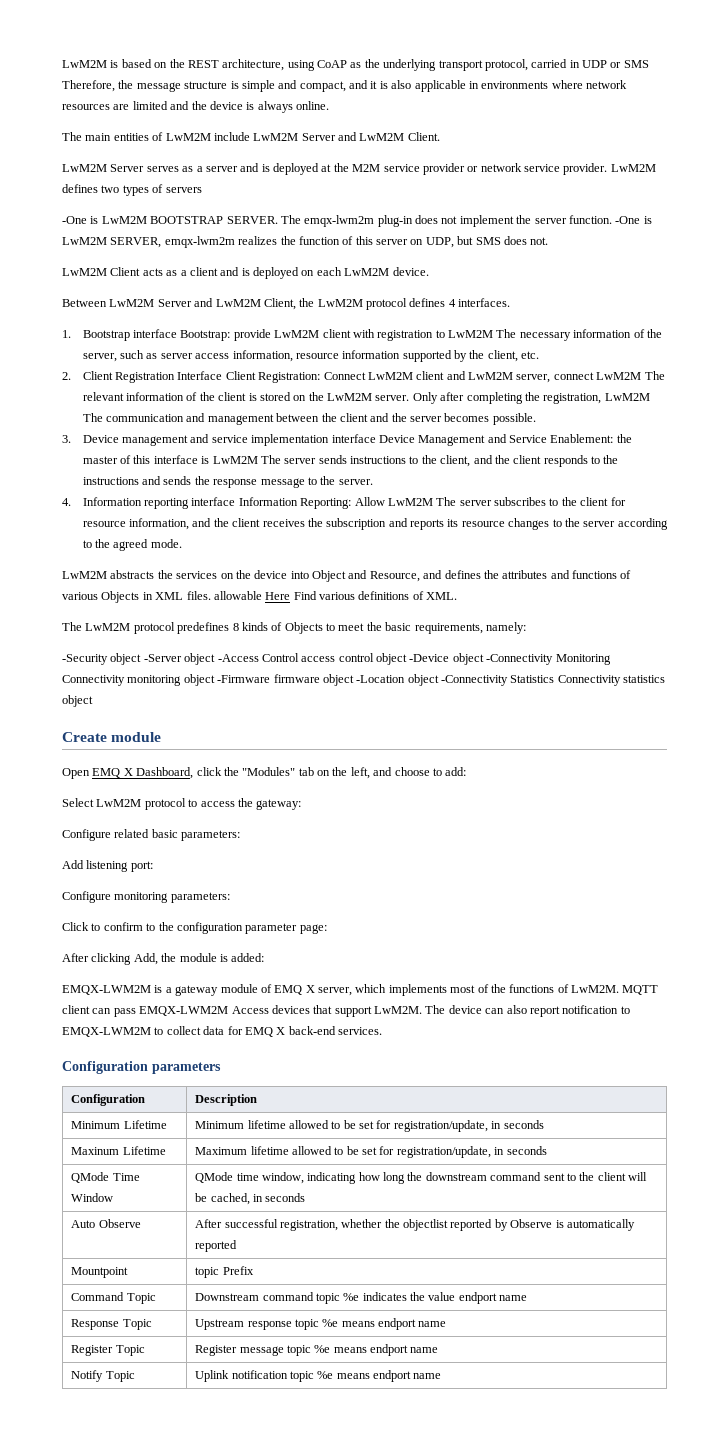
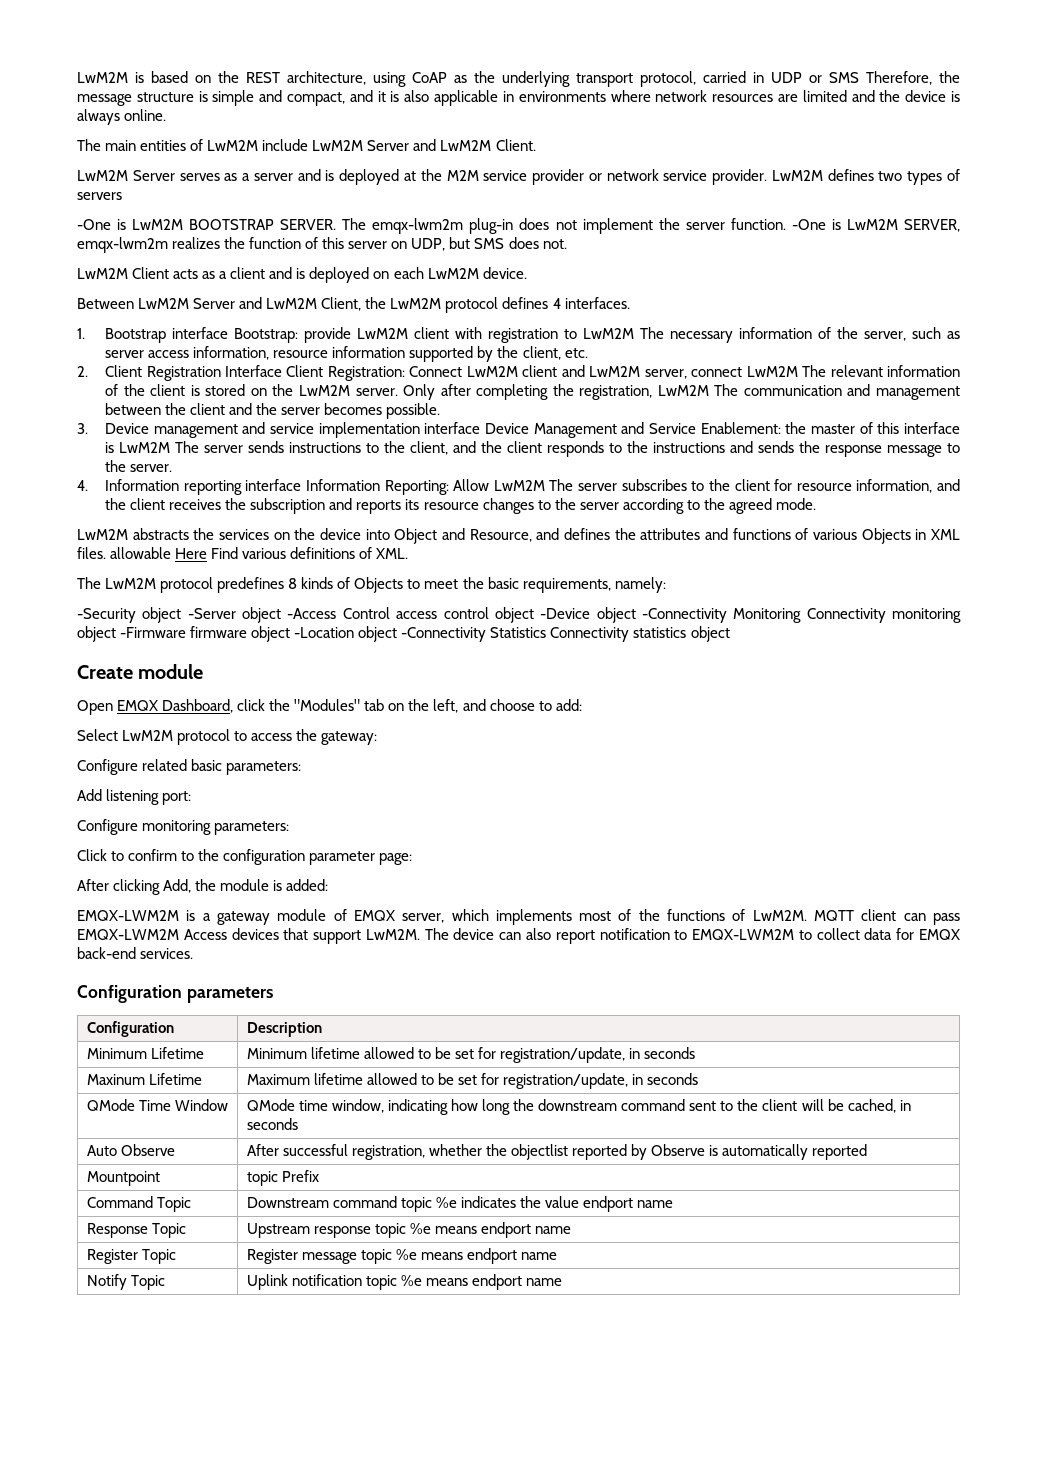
- Open EMQ X Dashboard, click the "Modules" tab on the left, and choose to add:
+ Open EMQX Dashboard, click the "Modules" tab on the left, and choose to add:
- EMQX-LWM2M is a gateway module of EMQ X server, which implements most of the functions of LwM2M.
+ EMQX-LWM2M is a gateway module of EMQX server, which implements most of the functions of LwM2M.
- The device can also report notification to EMQX-LWM2M to collect data for EMQ X back-end services.
+ The device can also report notification to EMQX-LWM2M to collect data for EMQX back-end services.

